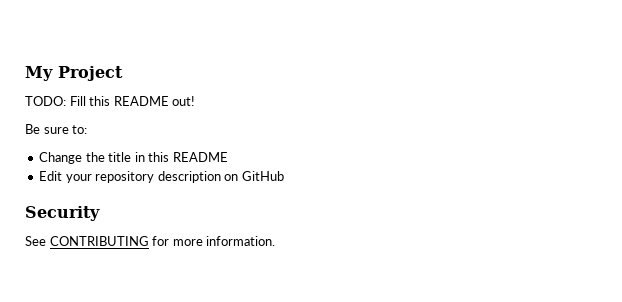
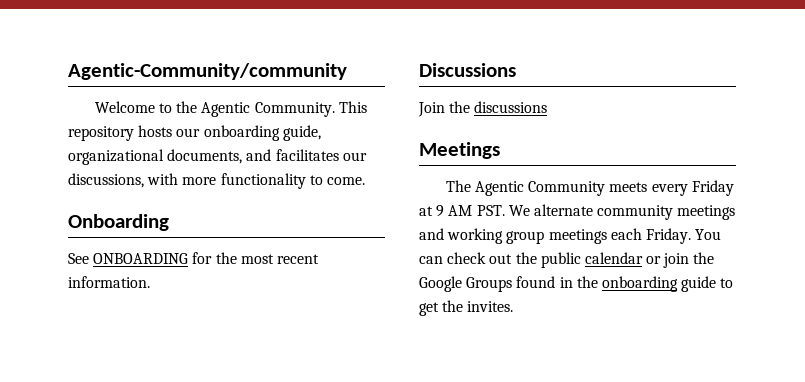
- My Project
- TODO: Fill this README out!
- Be sure to:
- Change the title in this README
- Edit your repository description on GitHub
- Security
- See CONTRIBUTING for more information.
+ Agentic-Community/community
+ Welcome to the Agentic Community. This repository hosts our onboarding guide, organizational documents, and facilitates our discussions, with more functionality to come.
+ Onboarding
+ See ONBOARDING for the most recent information.
+ Discussions
+ Join the discussions
+ Meetings
+ The Agentic Community meets every Friday at 9 AM PST. We alternate community meetings and working group meetings each Friday. You can check out the public calendar or join the Google Groups found in the onboarding guide to get the invites.

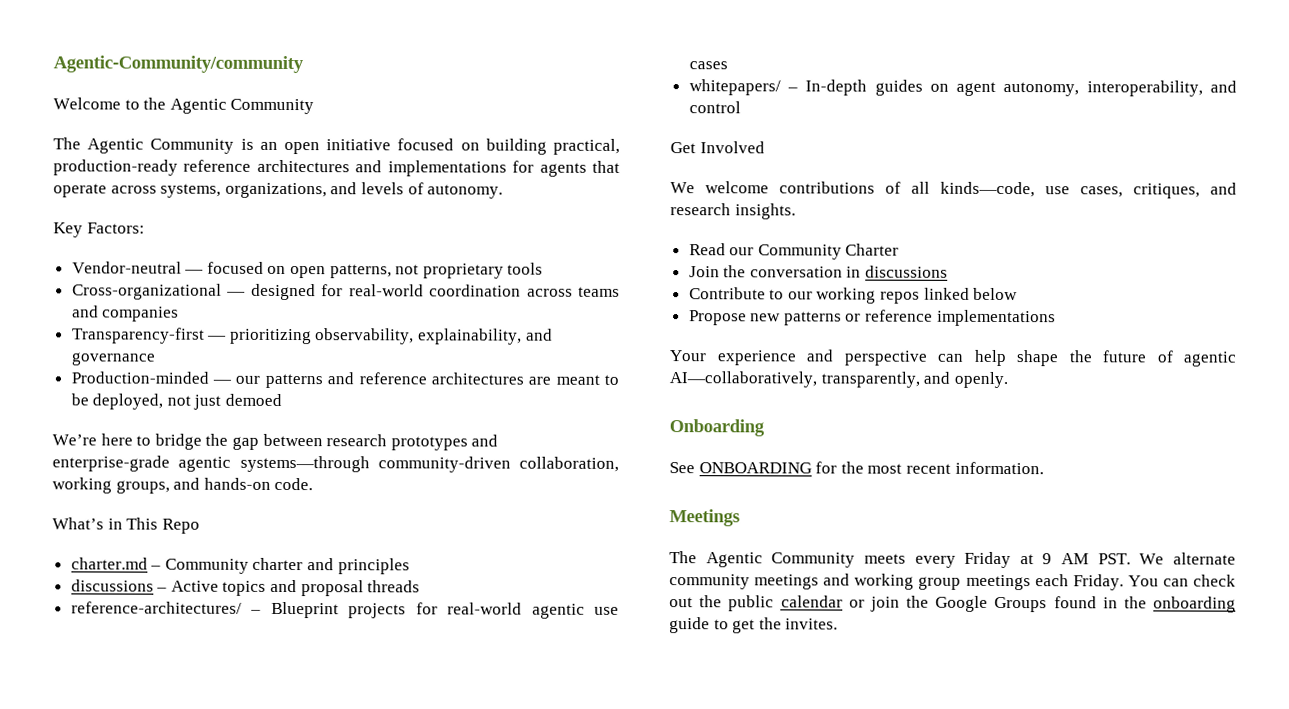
- Welcome to the Agentic Community. This repository hosts our onboarding guide, organizational documents, and facilitates our discussions, with more functionality to come.
+ Welcome to the Agentic Community
+ The Agentic Community is an open initiative focused on building practical, production-ready reference architectures and implementations for agents that operate across systems, organizations, and levels of autonomy.
+ Key Factors:
+ Vendor-neutral — focused on open patterns, not proprietary tools
+ Cross-organizational — designed for real-world coordination across teams and companies
+ Transparency-first — prioritizing observability, explainability, and governance
+ Production-minded — our patterns and reference architectures are meant to be deployed, not just demoed
+ We’re here to bridge the gap between research prototypes and enterprise-grade agentic systems—through community-driven collaboration, working groups, and hands-on code.
+ What’s in This Repo
+ charter.md – Community charter and principles
+ discussions – Active topics and proposal threads
+ reference-architectures/ – Blueprint projects for real-world agentic use cases
+ whitepapers/ – In-depth guides on agent autonomy, interoperability, and control
+ Get Involved
+ We welcome contributions of all kinds—code, use cases, critiques, and research insights.
+ Read our Community Charter
+ Join the conversation in discussions
+ Contribute to our working repos linked below
+ Propose new patterns or reference implementations
+ Your experience and perspective can help shape the future of agentic AI—collaboratively, transparently, and openly.
- Discussions
- Join the discussions

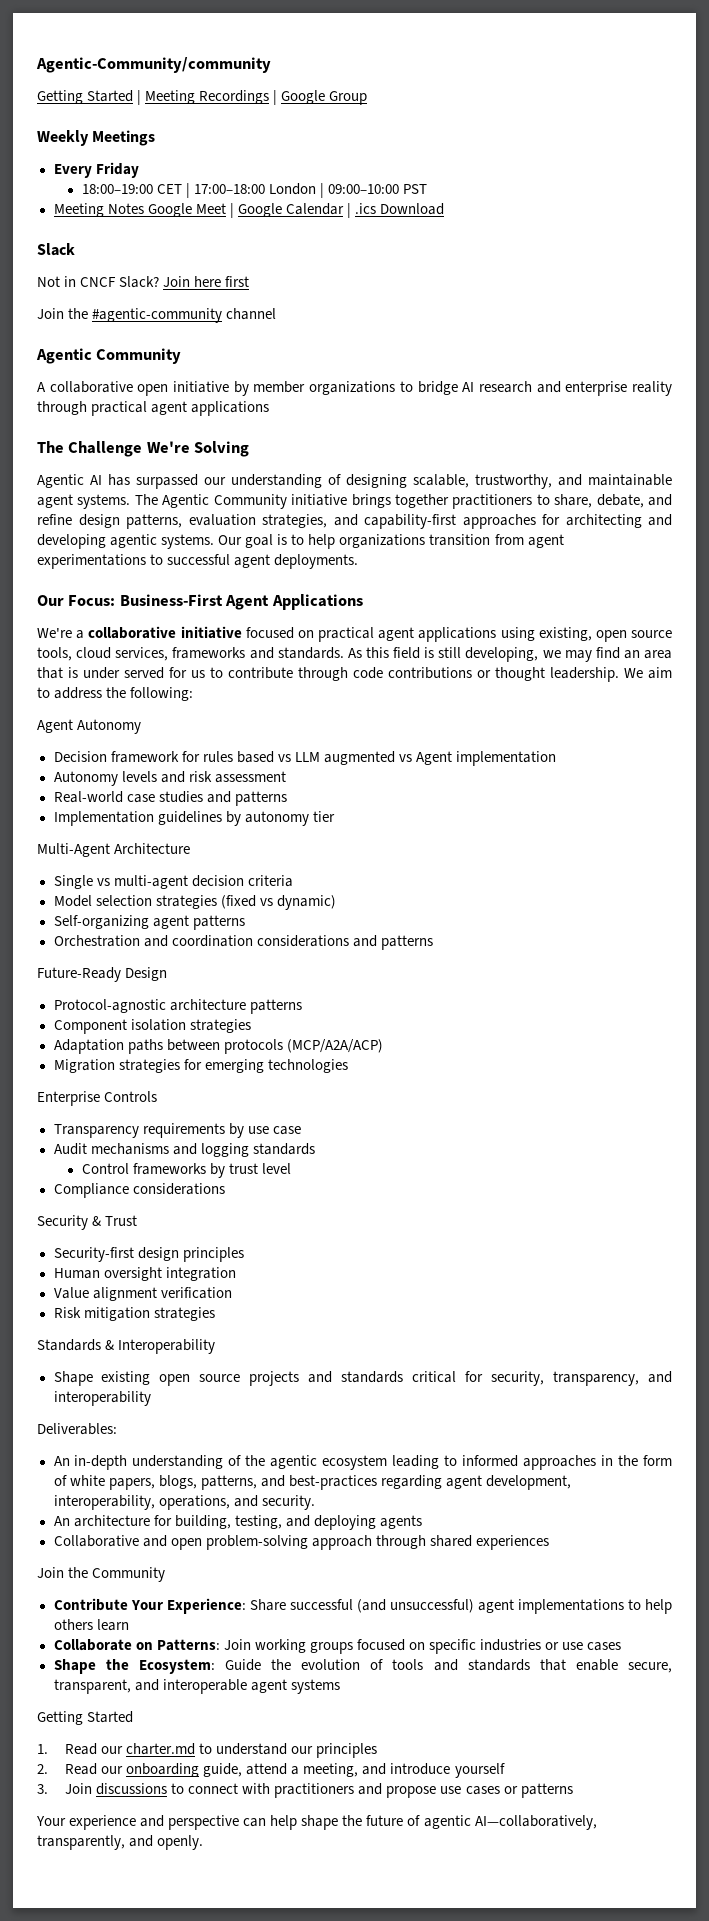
- Welcome to the Agentic Community
- The Agentic Community is an open initiative focused on building practical, production-ready reference architectures and implementations for agents that operate across systems, organizations, and levels of autonomy.
- Key Factors:
- Vendor-neutral — focused on open patterns, not proprietary tools
- Cross-organizational — designed for real-world coordination across teams and companies
- Transparency-first — prioritizing observability, explainability, and governance
- Production-minded — our patterns and reference architectures are meant to be deployed, not just demoed
- We’re here to bridge the gap between research prototypes and enterprise-grade agentic systems—through community-driven collaboration, working groups, and hands-on code.
- What’s in This Repo
- charter.md – Community charter and principles
- discussions – Active topics and proposal threads
- reference-architectures/ – Blueprint projects for real-world agentic use cases
- whitepapers/ – In-depth guides on agent autonomy, interoperability, and control
- Get Involved
- We welcome contributions of all kinds—code, use cases, critiques, and research insights.
- Read our Community Charter
- Join the conversation in discussions
- Contribute to our working repos linked below
- Propose new patterns or reference implementations
+ Getting Started | Meeting Recordings | Google Group
+ Weekly Meetings
+ Every Friday
+ 18:00–19:00 CET | 17:00–18:00 London | 09:00–10:00 PST
+ Meeting Notes Google Meet | Google Calendar | .ics Download
+ Slack
+ Not in CNCF Slack? Join here first
+ Join the #agentic-community channel
+ Agentic Community
+ A collaborative open initiative by member organizations to bridge AI research and enterprise reality through practical agent applications
+ The Challenge We're Solving
+ Agentic AI has surpassed our understanding of designing scalable, trustworthy, and maintainable agent systems. The Agentic Community initiative brings together practitioners to share, debate, and refine design patterns, evaluation strategies, and capability-first approaches for architecting and developing agentic systems. Our goal is to help organizations transition from agent experimentations to successful agent deployments.
+ Our Focus: Business-First Agent Applications
+ We're a collaborative initiative focused on practical agent applications using existing, open source tools, cloud services, frameworks and standards. As this field is still developing, we may find an area that is under served for us to contribute through code contributions or thought leadership. We aim to address the following:
+ Agent Autonomy
+ Decision framework for rules based vs LLM augmented vs Agent implementation
+ Autonomy levels and risk assessment
+ Real-world case studies and patterns
+ Implementation guidelines by autonomy tier
+ Multi-Agent Architecture
+ Single vs multi-agent decision criteria
+ Model selection strategies (fixed vs dynamic)
+ Self-organizing agent patterns
+ Orchestration and coordination considerations and patterns
+ Future-Ready Design
+ Protocol-agnostic architecture patterns
+ Component isolation strategies
+ Adaptation paths between protocols (MCP/A2A/ACP)
+ Migration strategies for emerging technologies
+ Enterprise Controls
+ Transparency requirements by use case
+ Audit mechanisms and logging standards
+ Control frameworks by trust level
+ Compliance considerations
+ Security & Trust
+ Security-first design principles
+ Human oversight integration
+ Value alignment verification
+ Risk mitigation strategies
+ Standards & Interoperability
+ Shape existing open source projects and standards critical for security, transparency, and interoperability
+ Deliverables:
+ An in-depth understanding of the agentic ecosystem leading to informed approaches in the form of white papers, blogs, patterns, and best-practices regarding agent development, interoperability, operations, and security.
+ An architecture for building, testing, and deploying agents
+ Collaborative and open problem-solving approach through shared experiences
+ Join the Community
+ Contribute Your Experience: Share successful (and unsuccessful) agent implementations to help others learn
+ Collaborate on Patterns: Join working groups focused on specific industries or use cases
+ Shape the Ecosystem: Guide the evolution of tools and standards that enable secure, transparent, and interoperable agent systems
+ Getting Started
+ 1. Read our charter.md to understand our principles
+ 2. Read our onboarding guide, attend a meeting, and introduce yourself
+ 3. Join discussions to connect with practitioners and propose use cases or patterns
- Onboarding
- See ONBOARDING for the most recent information.
- Meetings
- The Agentic Community meets every Friday at 9 AM PST. We alternate community meetings and working group meetings each Friday. You can check out the public calendar or join the Google Groups found in the onboarding guide to get the invites.

